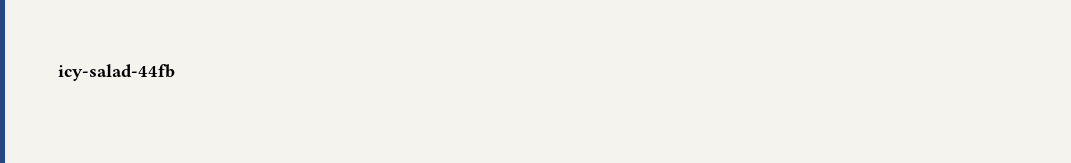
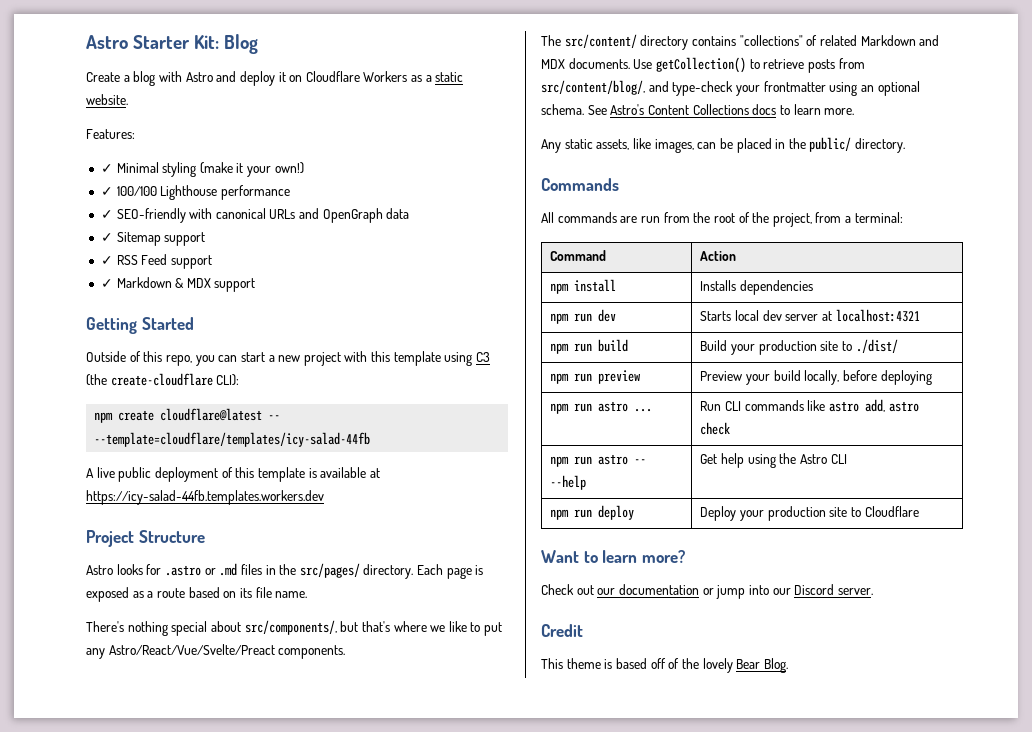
- icy-salad-44fb
+ Astro Starter Kit: Blog
+ Create a blog with Astro and deploy it on Cloudflare Workers as a static website.
+ Features:
+ ✓ Minimal styling (make it your own!)
+ ✓ 100/100 Lighthouse performance
+ ✓ SEO-friendly with canonical URLs and OpenGraph data
+ ✓ Sitemap support
+ ✓ RSS Feed support
+ ✓ Markdown & MDX support
+ Getting Started
+ Outside of this repo, you can start a new project with this template using C3 (the create-cloudflare CLI):
+ npm create cloudflare@latest -- --template=cloudflare/templates/icy-salad-44fb
+ A live public deployment of this template is available at https://icy-salad-44fb.templates.workers.dev
+ Project Structure
+ Astro looks for .astro or .md files in the src/pages/ directory. Each page is exposed as a route based on its file name.
+ There's nothing special about src/components/, but that's where we like to put any Astro/React/Vue/Svelte/Preact components.
+ The src/content/ directory contains "collections" of related Markdown and MDX documents. Use getCollection() to retrieve posts from src/content/blog/, and type-check your frontmatter using an optional schema. See Astro's Content Collections docs to learn more.
+ Any static assets, like images, can be placed in the public/ directory.
+ Commands
+ All commands are run from the root of the project, from a terminal:
+ Command | Action
+ npm install | Installs dependencies
+ npm run dev | Starts local dev server at localhost:4321
+ npm run build | Build your production site to ./dist/
+ npm run preview | Preview your build locally, before deploying
+ npm run astro ... | Run CLI commands like astro add, astro check
+ npm run astro -- --help | Get help using the Astro CLI
+ npm run deploy | Deploy your production site to Cloudflare
+ Want to learn more?
+ Check out our documentation or jump into our Discord server.
+ Credit
+ This theme is based off of the lovely Bear Blog.

